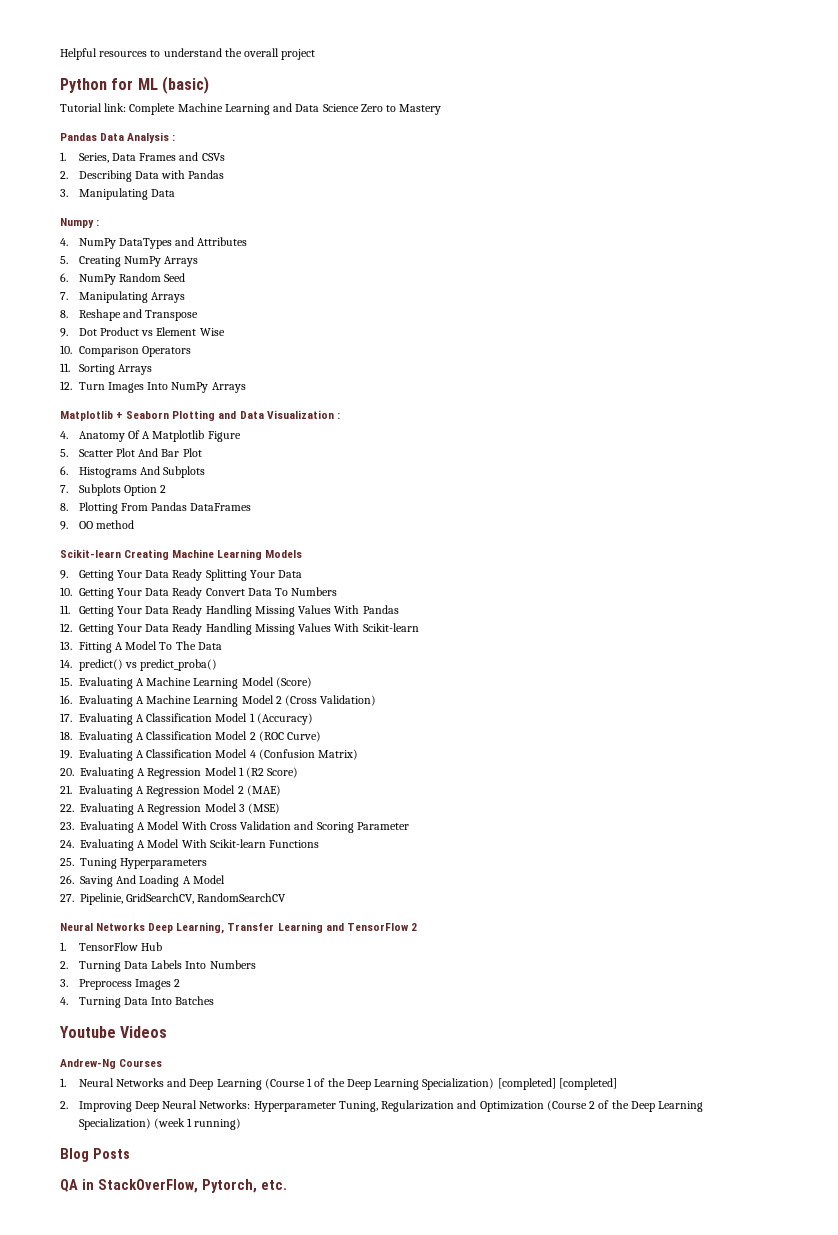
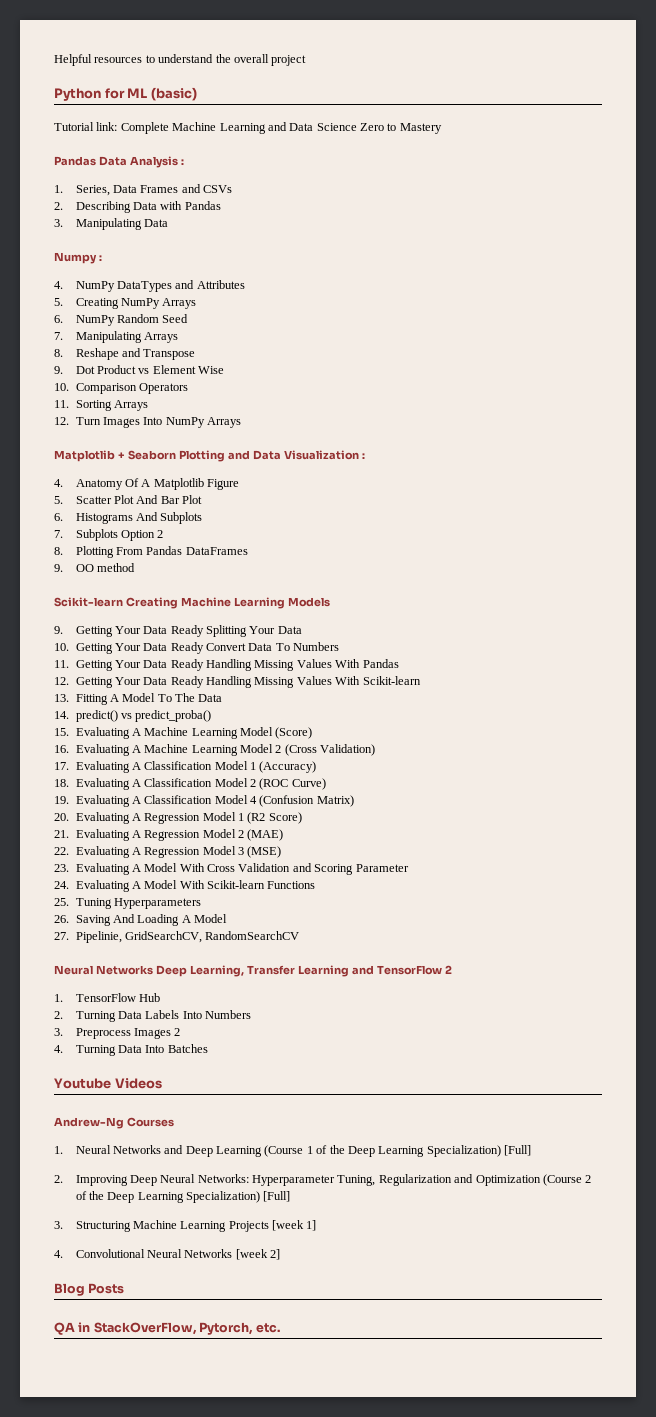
- 1. Neural Networks and Deep Learning (Course 1 of the Deep Learning Specialization) [completed] [completed]
+ 1. Neural Networks and Deep Learning (Course 1 of the Deep Learning Specialization) [Full]
- 2. Improving Deep Neural Networks: Hyperparameter Tuning, Regularization and Optimization (Course 2 of the Deep Learning Specialization) (week 1 running)
+ 2. Improving Deep Neural Networks: Hyperparameter Tuning, Regularization and Optimization (Course 2 of the Deep Learning Specialization) [Full]
+ 3. Structuring Machine Learning Projects [week 1]
+ 4. Convolutional Neural Networks [week 2]

